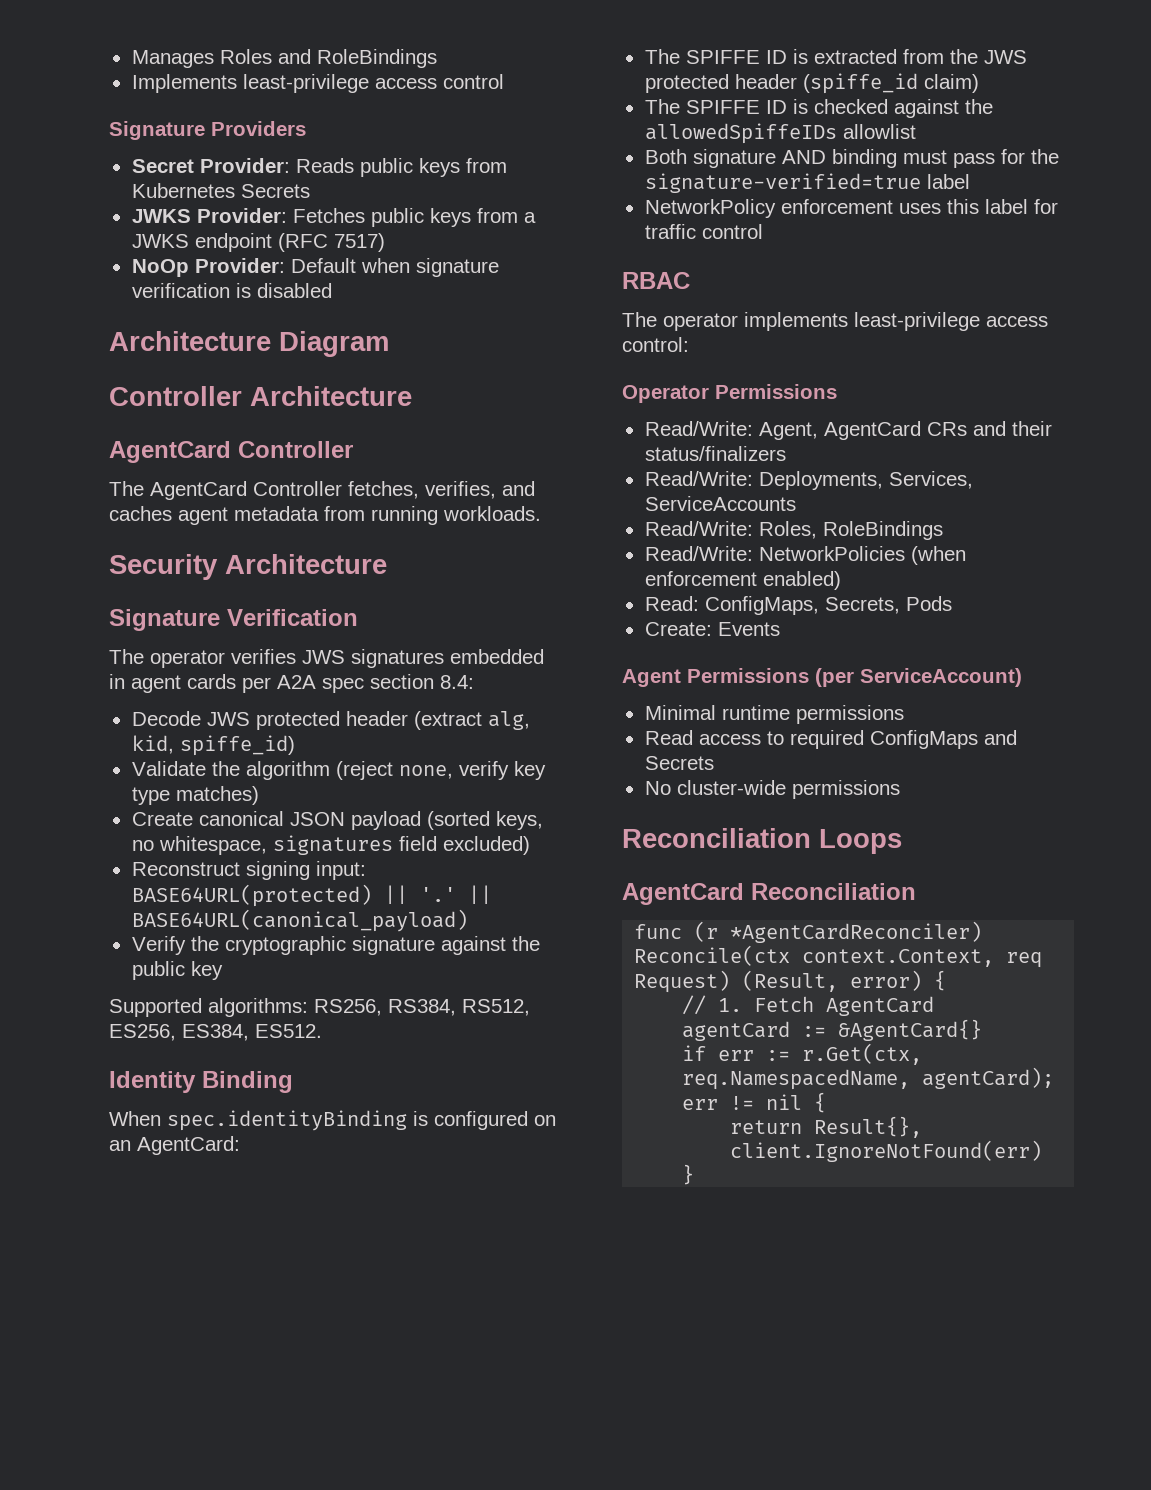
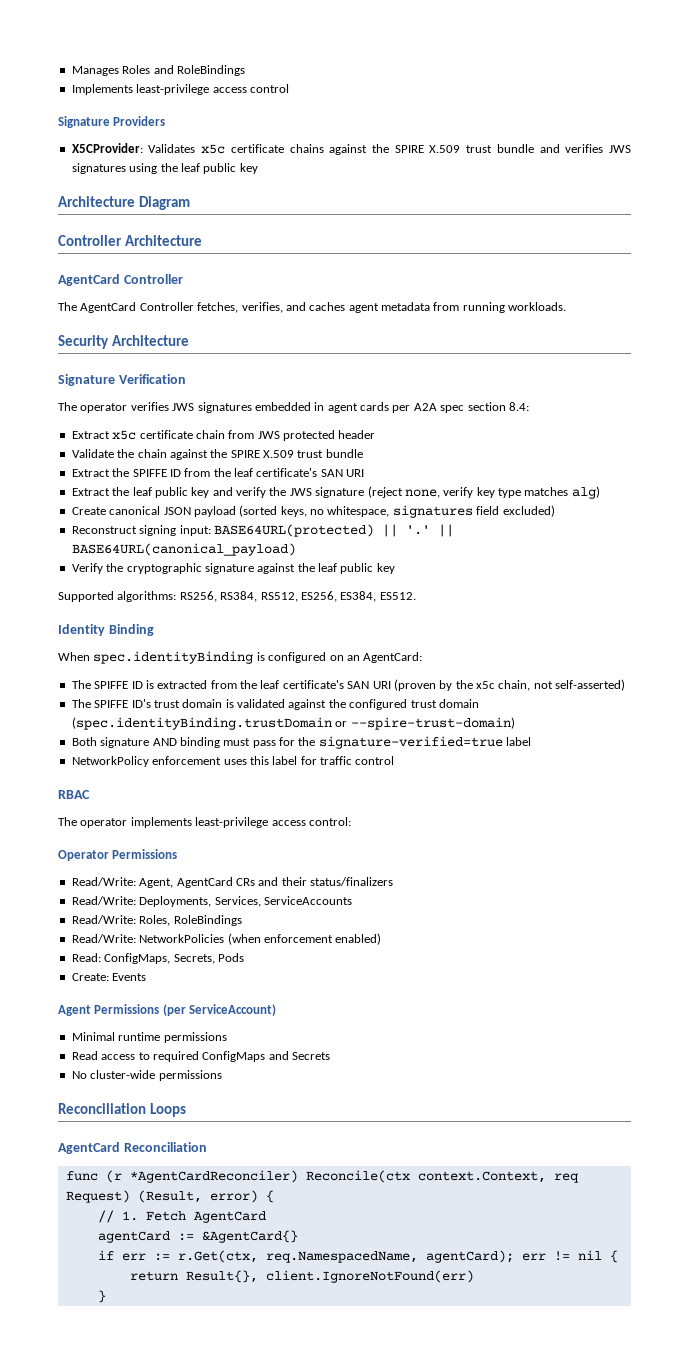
- Secret Provider: Reads public keys from Kubernetes Secrets
- JWKS Provider: Fetches public keys from a JWKS endpoint (RFC 7517)
- NoOp Provider: Default when signature verification is disabled
+ X5CProvider: Validates x5c certificate chains against the SPIRE X.509 trust bundle and verifies JWS signatures using the leaf public key
- Decode JWS protected header (extract alg, kid, spiffe_id)
- Validate the algorithm (reject none, verify key type matches)
+ Extract x5c certificate chain from JWS protected header
+ Validate the chain against the SPIRE X.509 trust bundle
+ Extract the SPIFFE ID from the leaf certificate's SAN URI
+ Extract the leaf public key and verify the JWS signature (reject none, verify key type matches alg)
- Verify the cryptographic signature against the public key
+ Verify the cryptographic signature against the leaf public key
- The SPIFFE ID is extracted from the JWS protected header (spiffe_id claim)
- The SPIFFE ID is checked against the allowedSpiffeIDs allowlist
+ The SPIFFE ID is extracted from the leaf certificate's SAN URI (proven by the x5c chain, not self-asserted)
+ The SPIFFE ID's trust domain is validated against the configured trust domain (spec.identityBinding.trustDomain or --spire-trust-domain)

